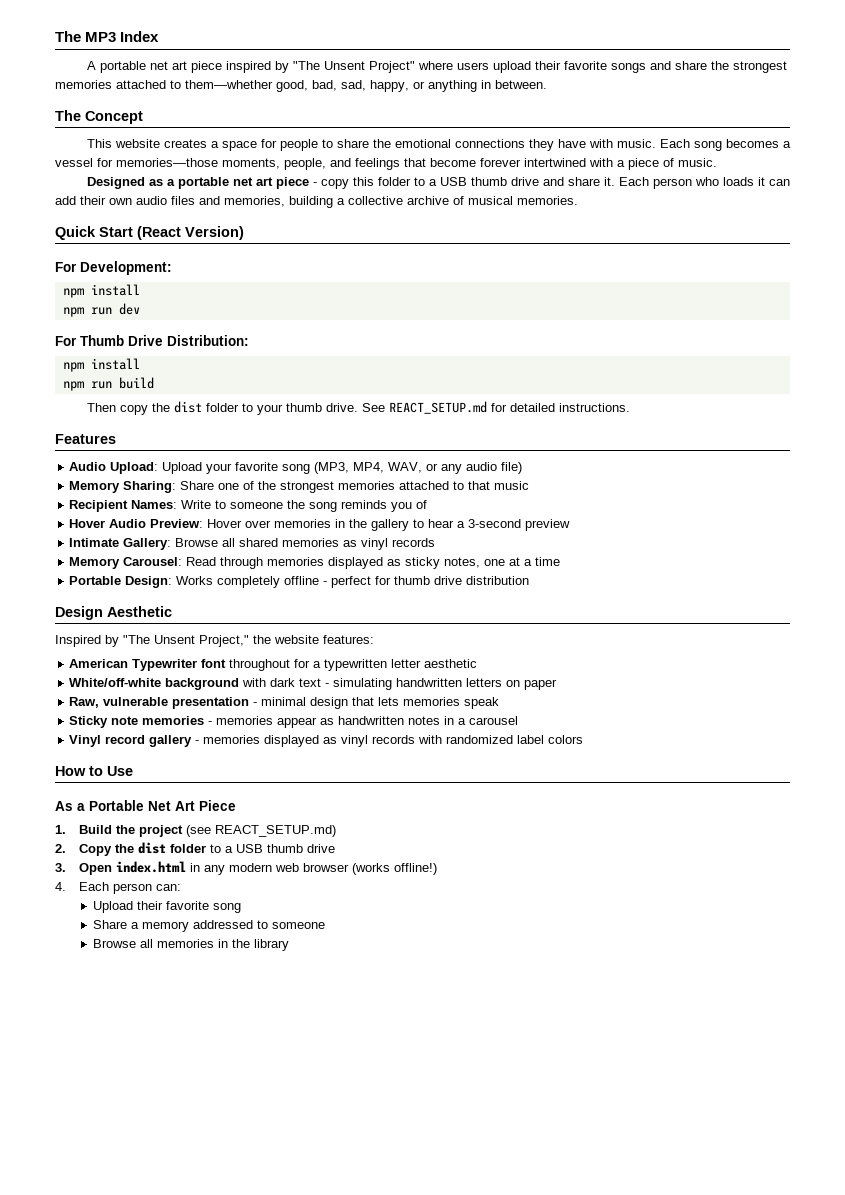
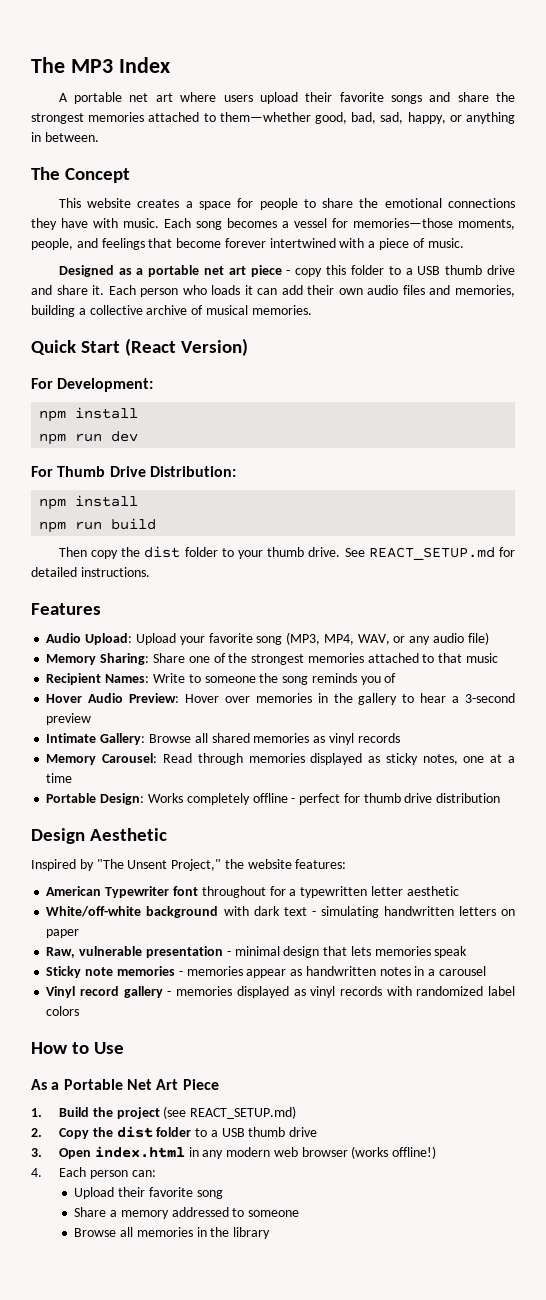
- A portable net art piece inspired by "The Unsent Project" where users upload their favorite songs and share the strongest memories attached to them—whether good, bad, sad, happy, or anything in between.
+ A portable net art where users upload their favorite songs and share the strongest memories attached to them—whether good, bad, sad, happy, or anything in between.

